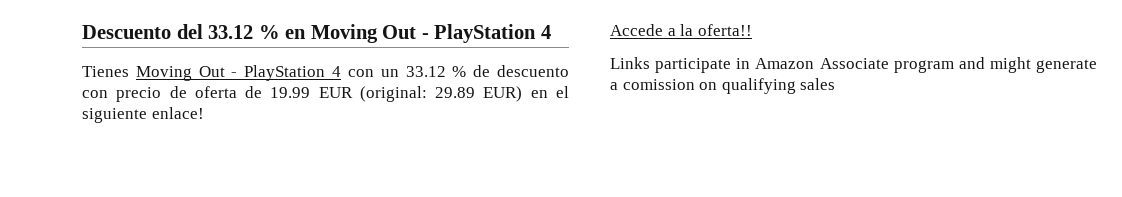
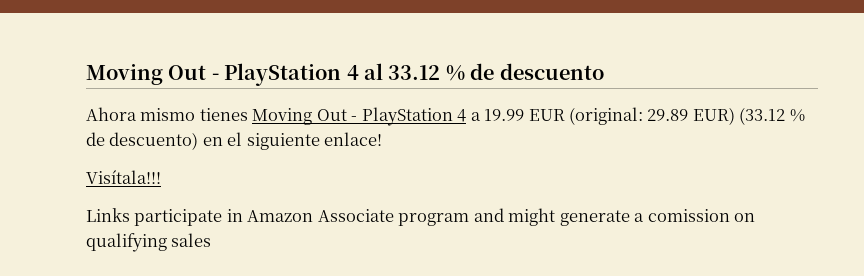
- Descuento del 33.12 % en Moving Out - PlayStation 4
- Tienes Moving Out - PlayStation 4 con un 33.12 % de descuento con precio de oferta de 19.99 EUR (original: 29.89 EUR) en el siguiente enlace!
+ Moving Out - PlayStation 4 al 33.12 % de descuento
+ Ahora mismo tienes Moving Out - PlayStation 4 a 19.99 EUR (original: 29.89 EUR) (33.12 % de descuento) en el siguiente enlace!
- Accede a la oferta!!
+ Visítala!!!

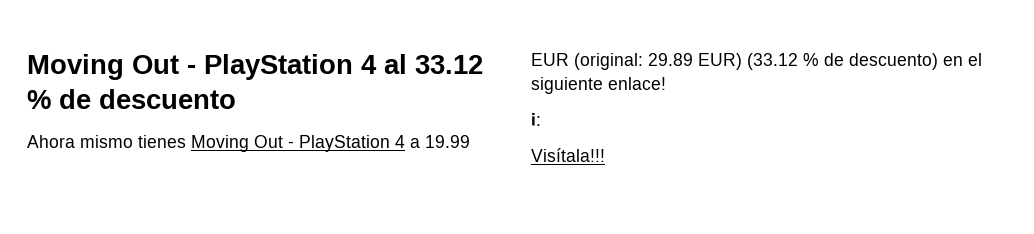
+ ℹ:
- Links participate in Amazon Associate program and might generate a comission on qualifying sales

